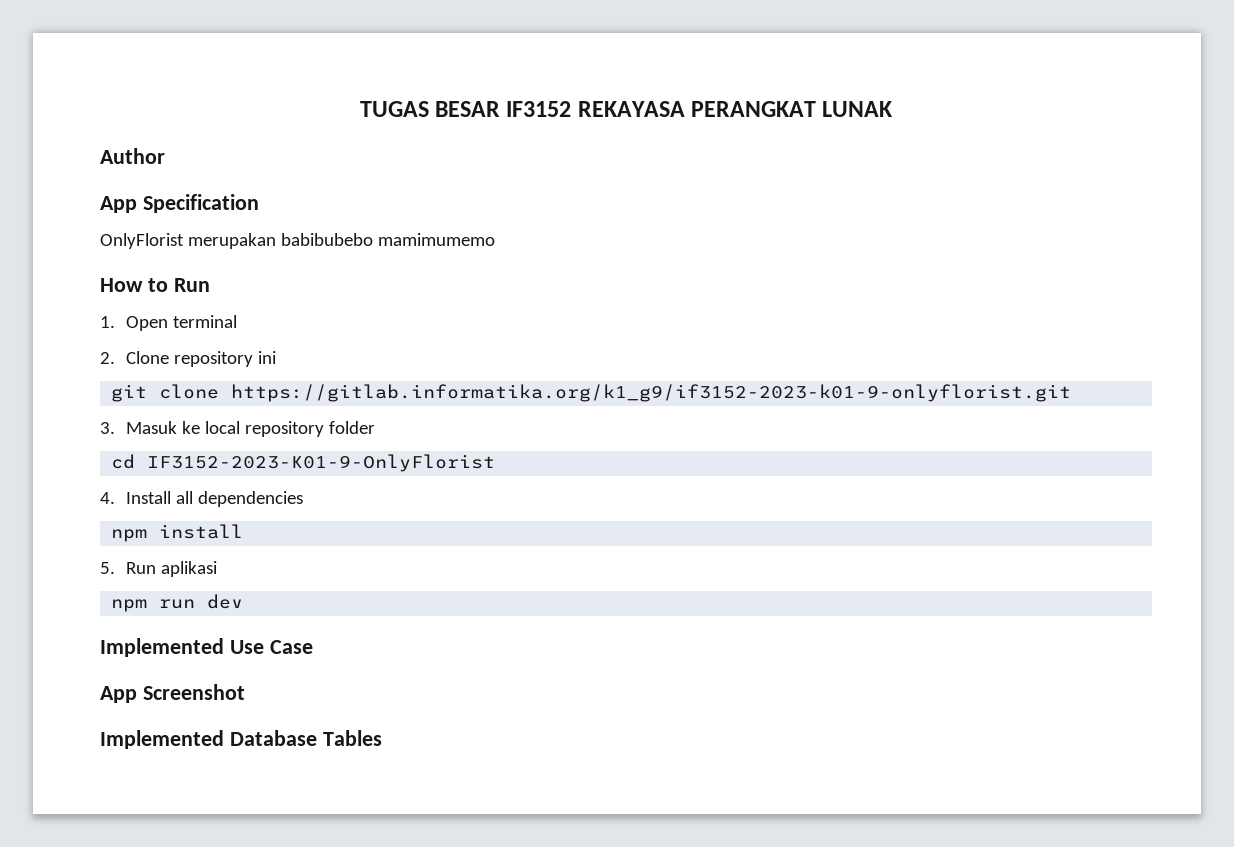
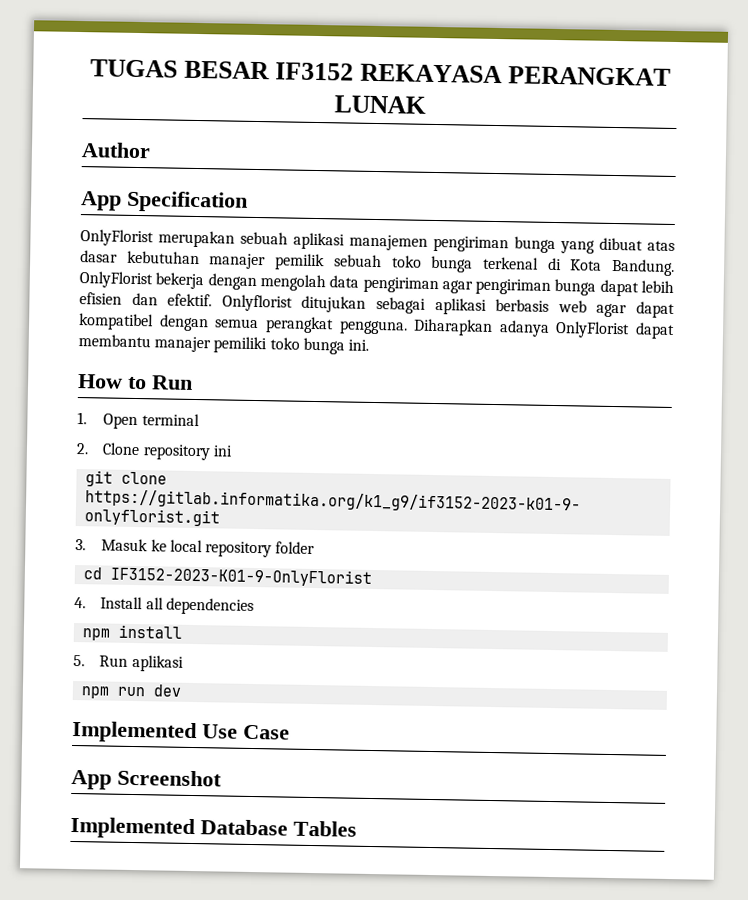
- OnlyFlorist merupakan babibubebo mamimumemo
+ OnlyFlorist merupakan sebuah aplikasi manajemen pengiriman bunga yang dibuat atas dasar kebutuhan manajer pemilik sebuah toko bunga terkenal di Kota Bandung. OnlyFlorist bekerja dengan mengolah data pengiriman agar pengiriman bunga dapat lebih efisien dan efektif. Onlyflorist ditujukan sebagai aplikasi berbasis web agar dapat kompatibel dengan semua perangkat pengguna. Diharapkan adanya OnlyFlorist dapat membantu manajer pemiliki toko bunga ini.

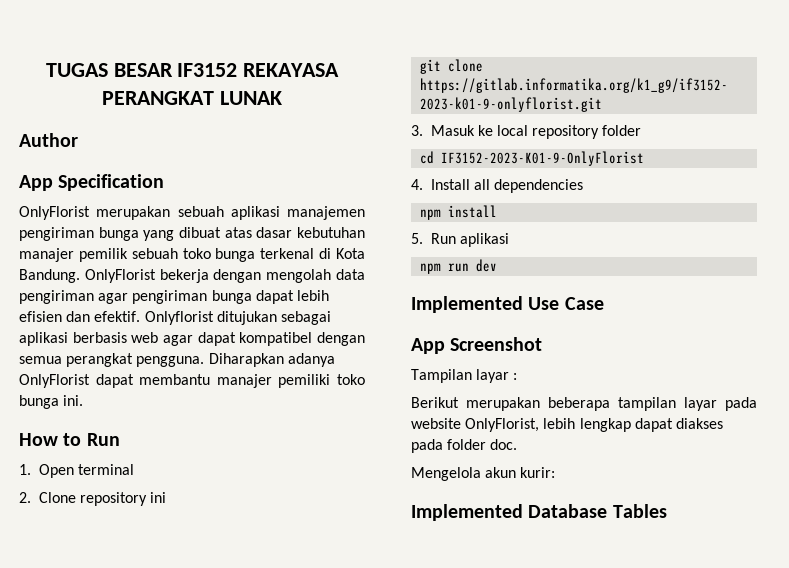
+ Tampilan layar :
+ Berikut merupakan beberapa tampilan layar pada website OnlyFlorist, lebih lengkap dapat diakses pada folder doc.
+ Mengelola akun kurir:

